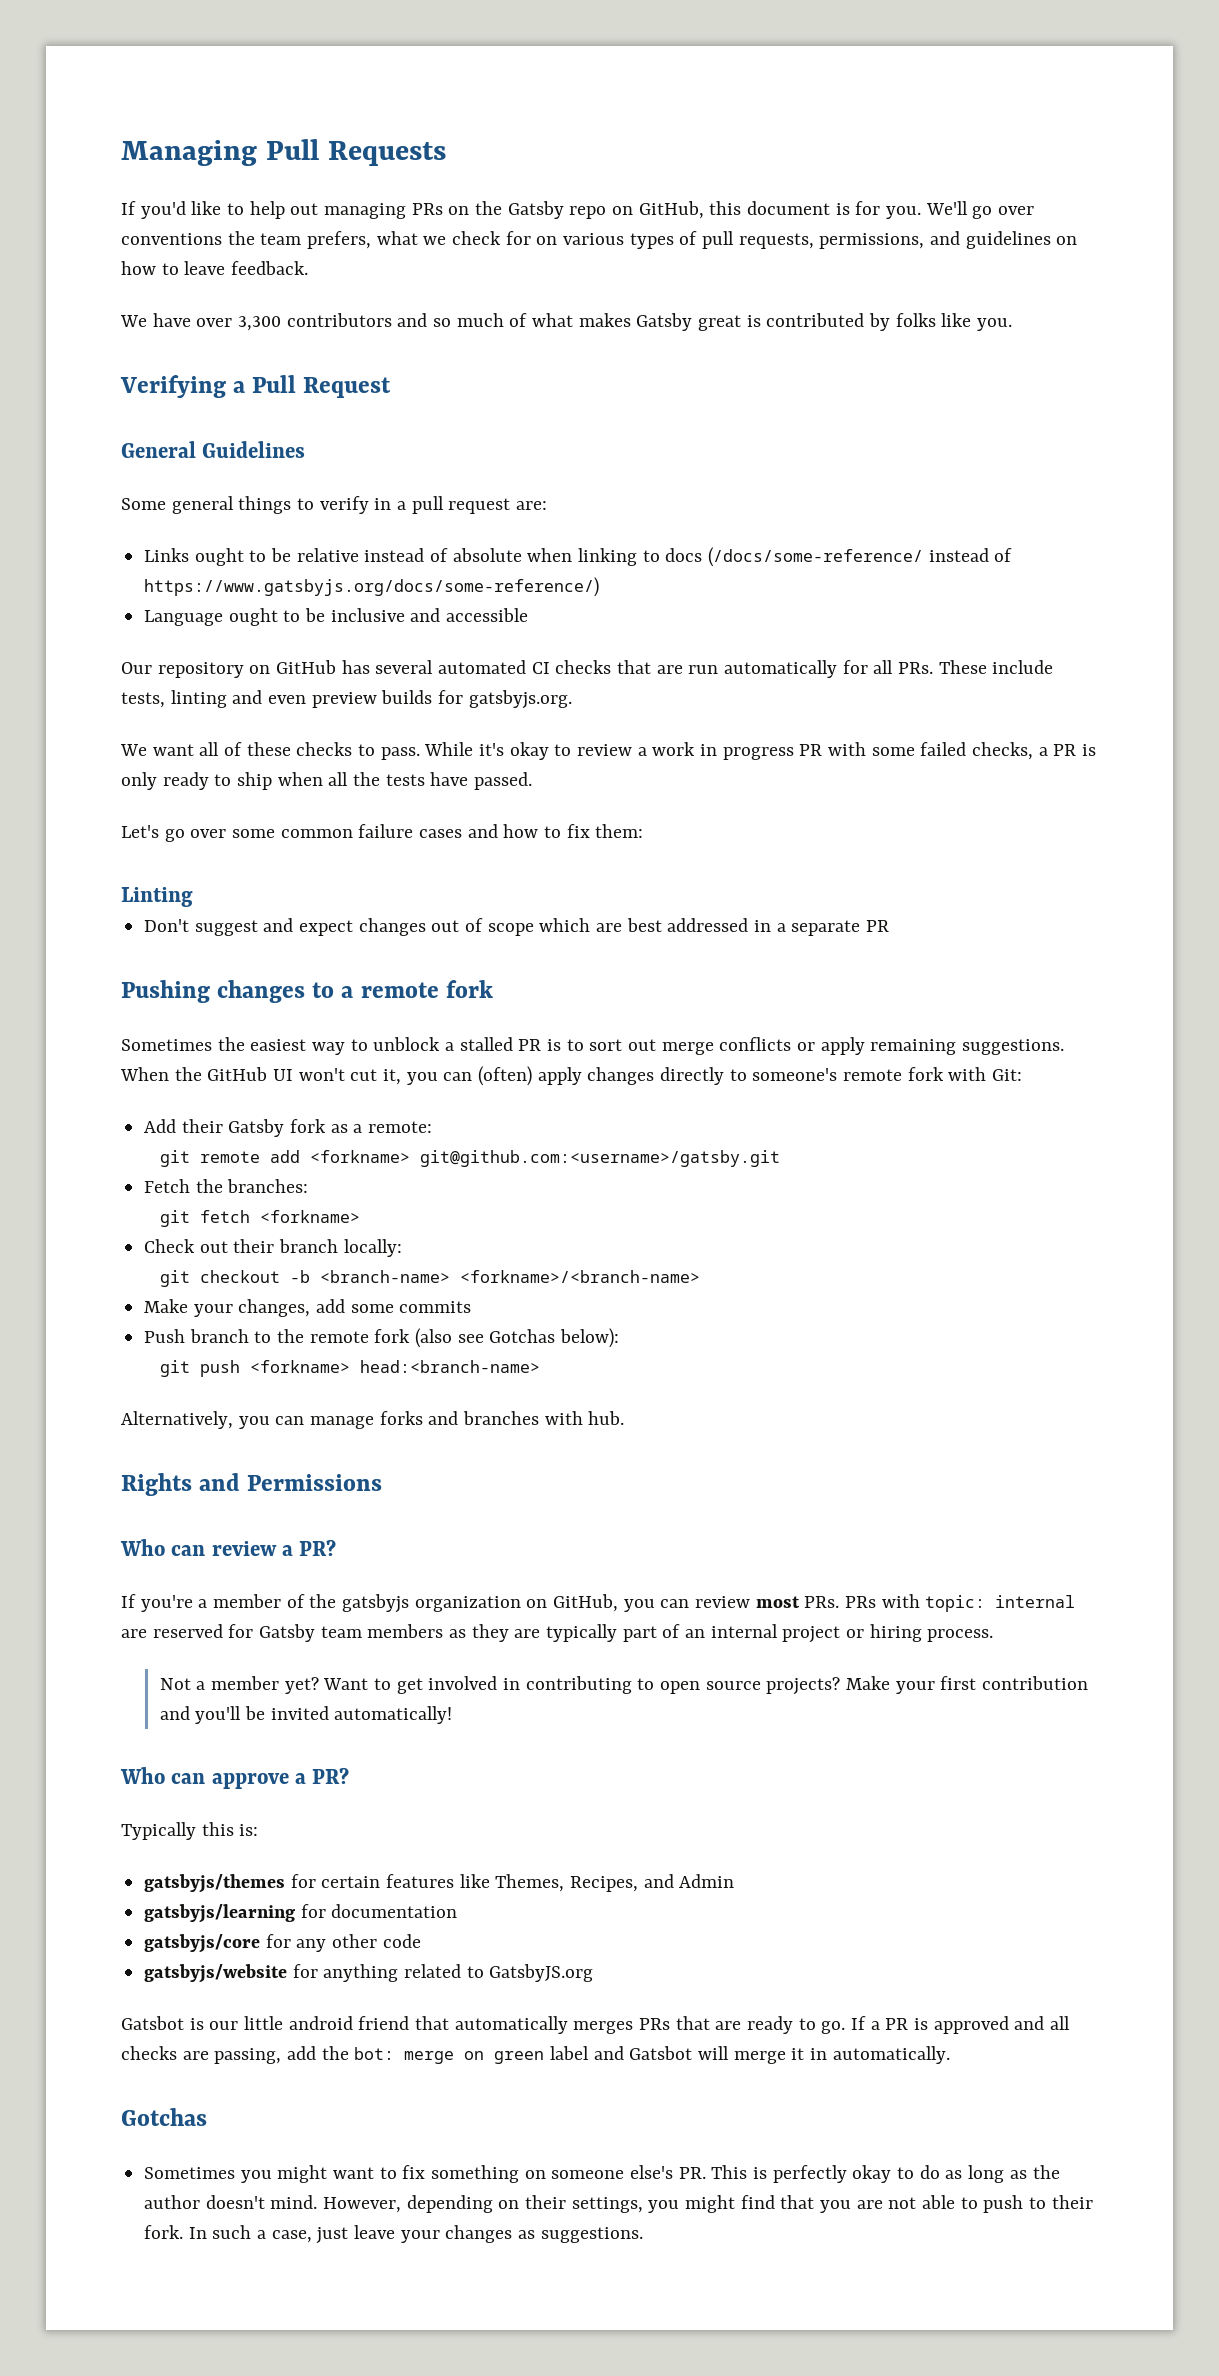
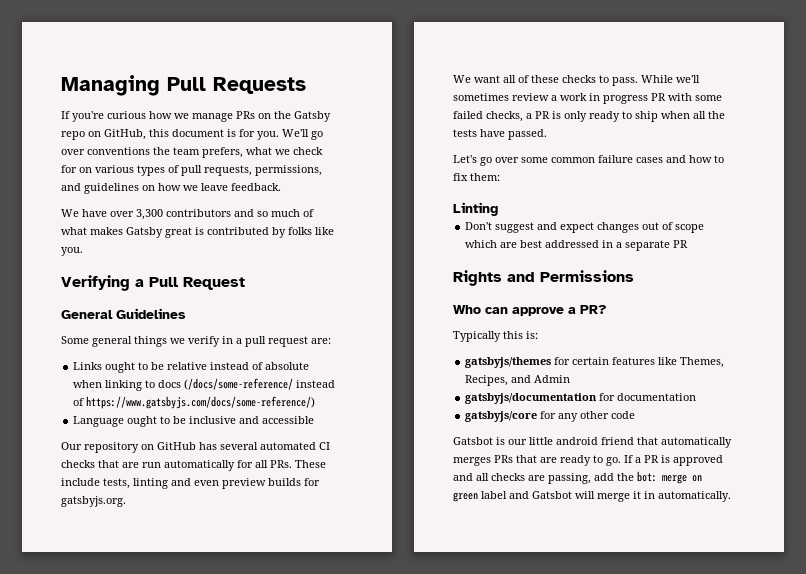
- If you'd like to help out managing PRs on the Gatsby repo on GitHub, this document is for you.
+ If you're curious how we manage PRs on the Gatsby repo on GitHub, this document is for you.
- We'll go over conventions the team prefers, what we check for on various types of pull requests, permissions, and guidelines on how to leave feedback.
+ We'll go over conventions the team prefers, what we check for on various types of pull requests, permissions, and guidelines on how we leave feedback.
- Some general things to verify in a pull request are:
+ Some general things we verify in a pull request are:
- Links ought to be relative instead of absolute when linking to docs (/docs/some-reference/ instead of https://www.gatsbyjs.org/docs/some-reference/)
+ Links ought to be relative instead of absolute when linking to docs (/docs/some-reference/ instead of https://www.gatsbyjs.com/docs/some-reference/)
- While it's okay to review a work in progress PR with some failed checks, a PR is only ready to ship when all the tests have passed.
+ While we'll sometimes review a work in progress PR with some failed checks, a PR is only ready to ship when all the tests have passed.
- Pushing changes to a remote fork
- Sometimes the easiest way to unblock a stalled PR is to sort out merge conflicts or apply remaining suggestions. When the GitHub UI won't cut it, you can (often) apply changes directly to someone's remote fork with Git:
- Add their Gatsby fork as a remote:
- git remote add <forkname> git@github.com:<username>/gatsby.git
- Fetch the branches:
- git fetch <forkname>
- Check out their branch locally:
- git checkout -b <branch-name> <forkname>/<branch-name>
- Make your changes, add some commits
- Push branch to the remote fork (also see Gotchas below):
- git push <forkname> head:<branch-name>
- Alternatively, you can manage forks and branches with hub.
  Rights and Permissions
- Who can review a PR?
- If you're a member of the gatsbyjs organization on GitHub, you can review most PRs. PRs with topic: internal are reserved for Gatsby team members as they are typically part of an internal project or hiring process.
- Not a member yet? Want to get involved in contributing to open source projects? Make your first contribution and you'll be invited automatically!
- gatsbyjs/learning for documentation
+ gatsbyjs/documentation for documentation
- gatsbyjs/website for anything related to GatsbyJS.org
  If a PR is approved and all checks are passing, add the bot: merge on green label and Gatsbot will merge it in automatically.
- Gotchas
- Sometimes you might want to fix something on someone else's PR. This is perfectly okay to do as long as the author doesn't mind. However, depending on their settings, you might find that you are not able to push to their fork. In such a case, just leave your changes as suggestions.

